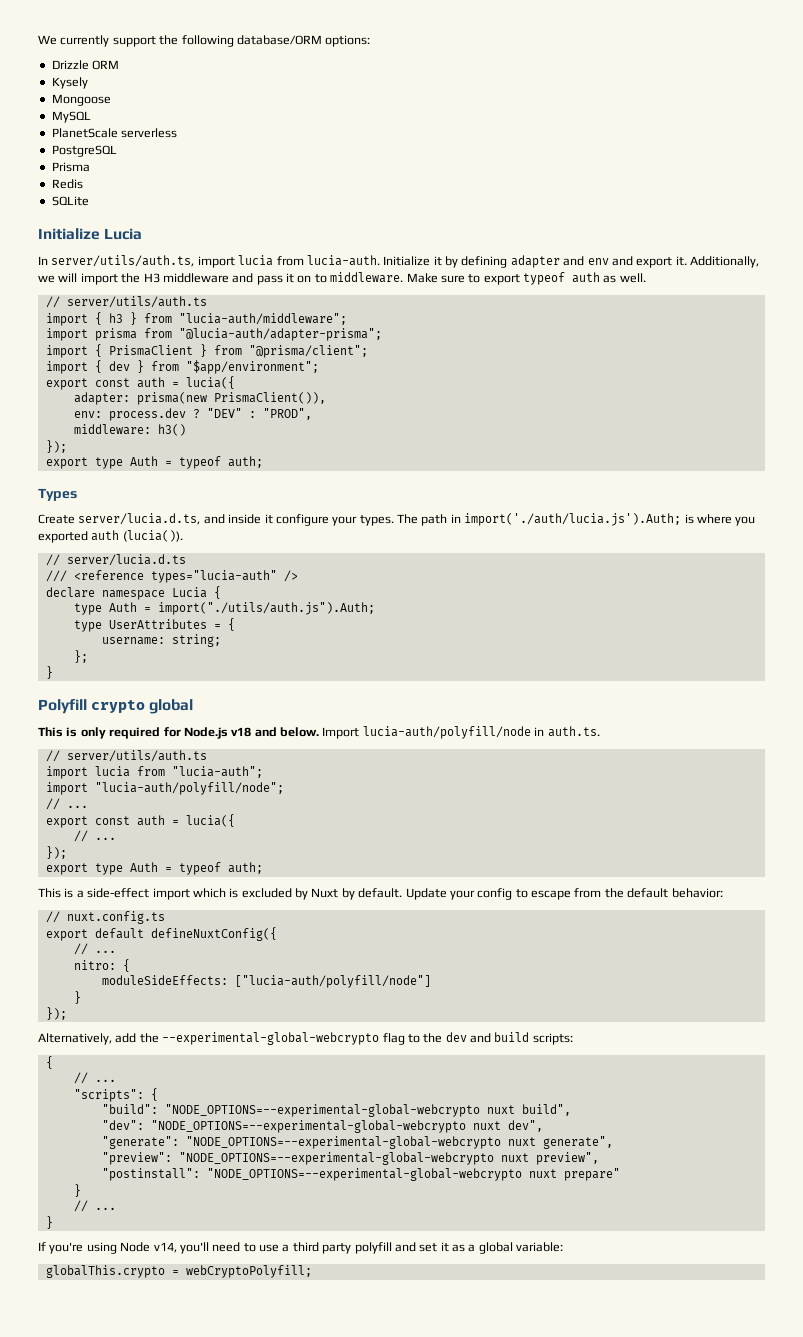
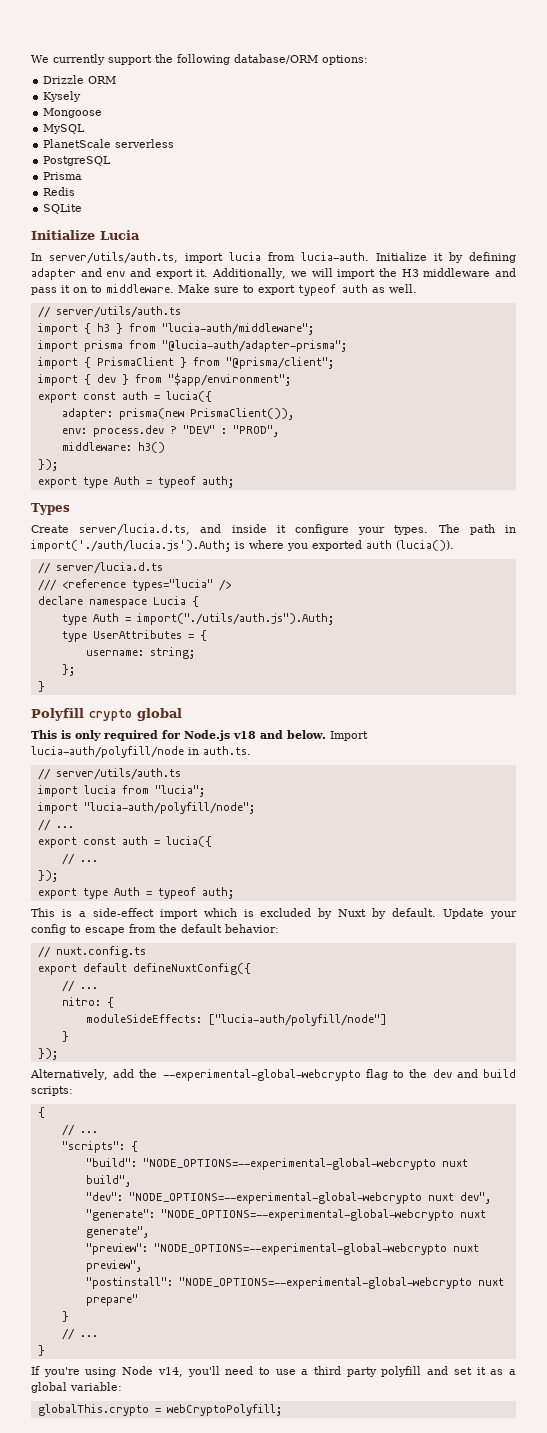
- /// <reference types="lucia-auth" />
+ /// <reference types="lucia" />
- import lucia from "lucia-auth";
+ import lucia from "lucia";

